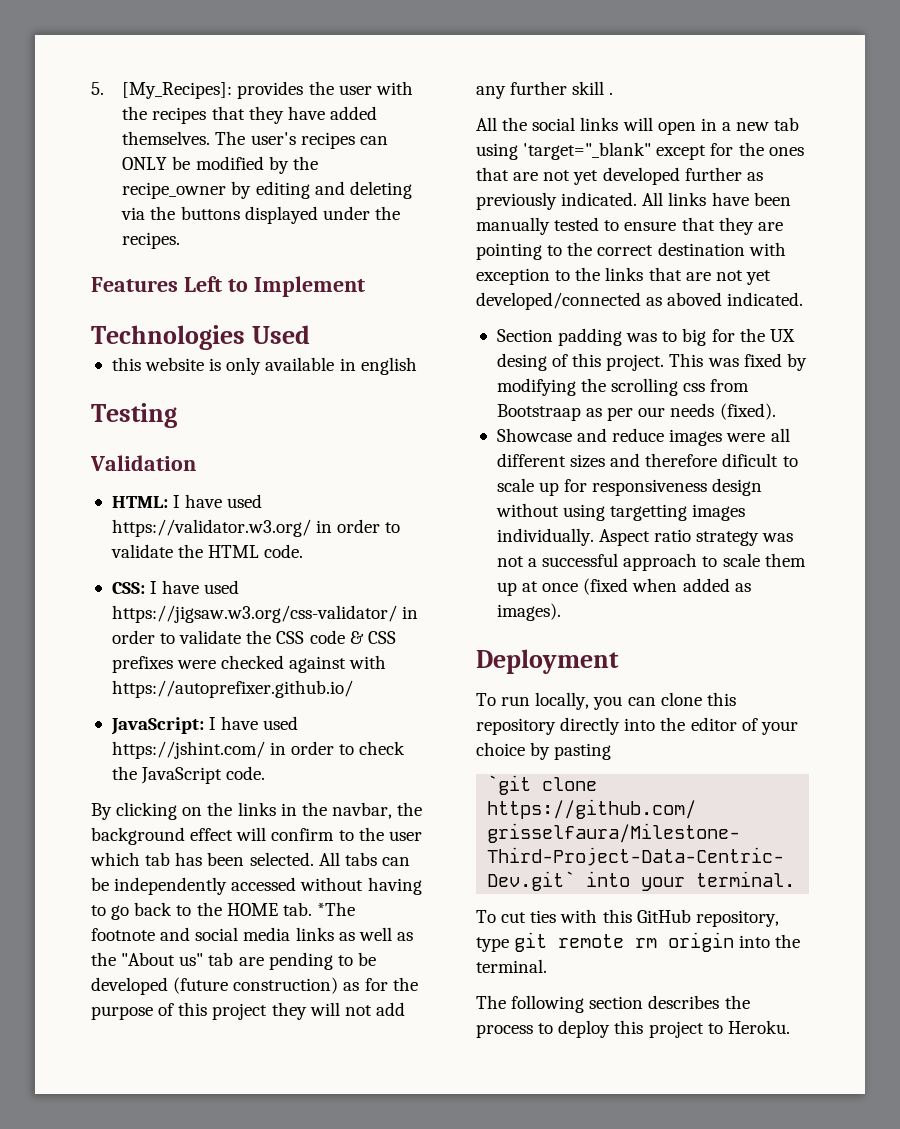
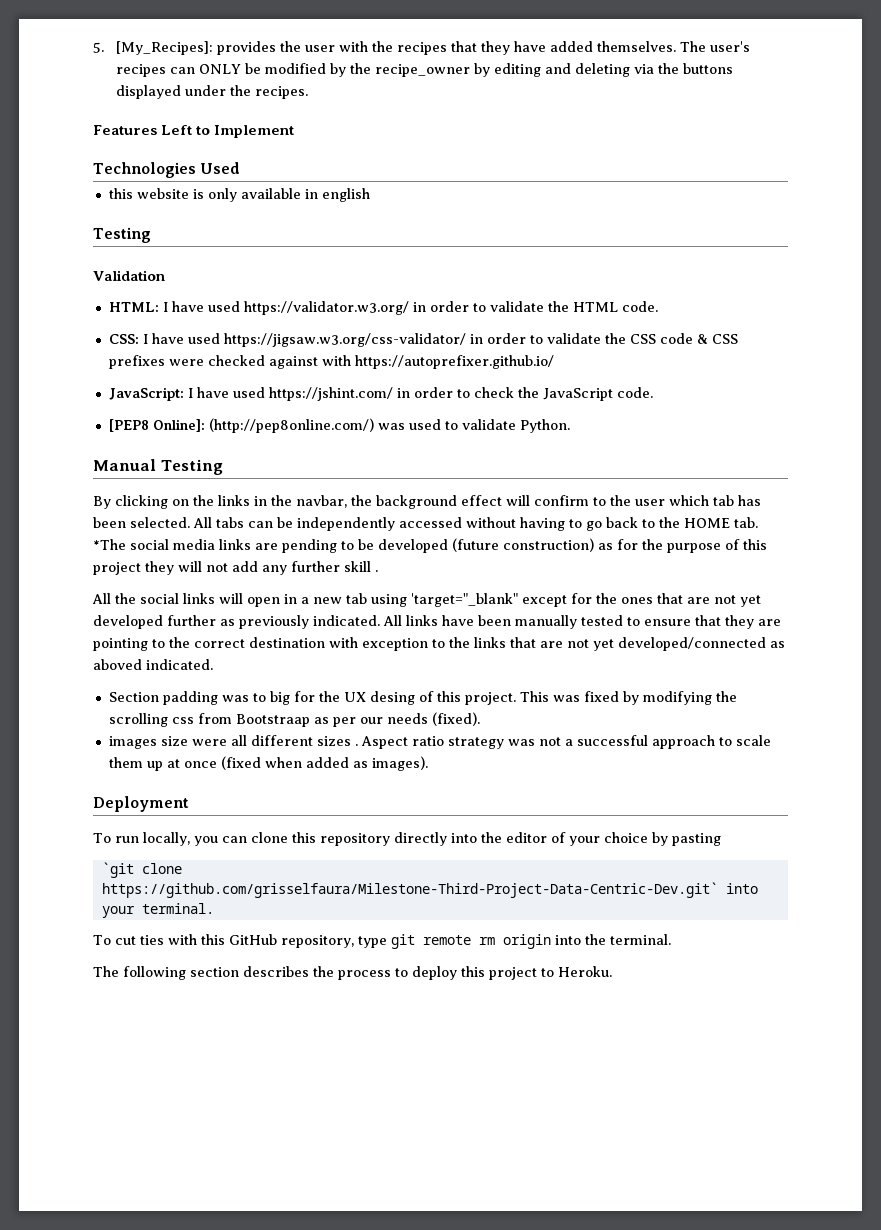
+ [PEP8 Online]: (http://pep8online.com/) was used to validate Python.
+ Manual Testing
- All tabs can be independently accessed without having to go back to the HOME tab. *The footnote and social media links as well as the "About us" tab are pending to be developed (future construction) as for the purpose of this project they will not add any further skill .
+ All tabs can be independently accessed without having to go back to the HOME tab. *The social media links are pending to be developed (future construction) as for the purpose of this project they will not add any further skill .
- Showcase and reduce images were all different sizes and therefore dificult to scale up for responsiveness design without using targetting images individually.
+ images size were all different sizes .

